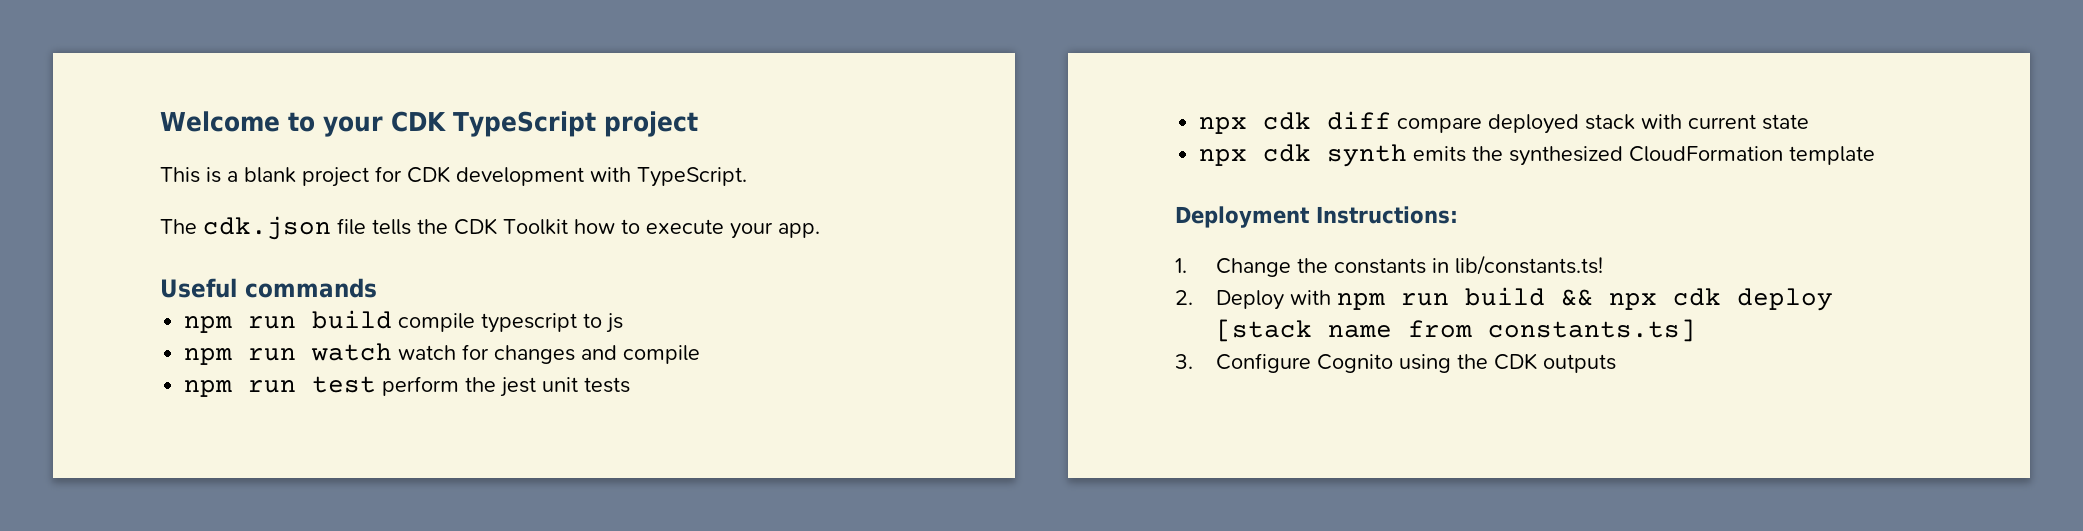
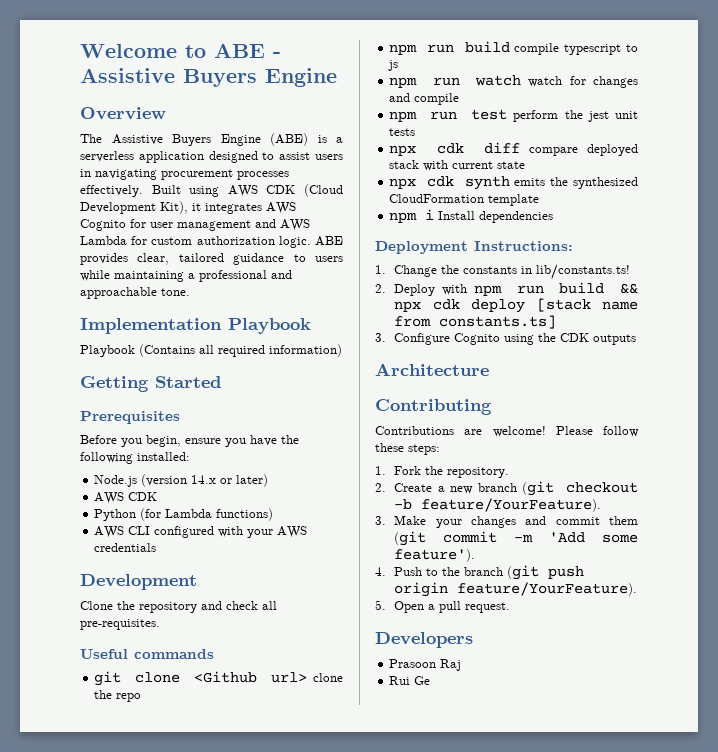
- Welcome to your CDK TypeScript project
- This is a blank project for CDK development with TypeScript.
- The cdk.json file tells the CDK Toolkit how to execute your app.
+ Welcome to ABE - Assistive Buyers Engine
+ Overview
+ The Assistive Buyers Engine (ABE) is a serverless application designed to assist users in navigating procurement processes effectively. Built using AWS CDK (Cloud Development Kit), it integrates AWS Cognito for user management and AWS Lambda for custom authorization logic. ABE provides clear, tailored guidance to users while maintaining a professional and approachable tone.
+ Implementation Playbook
+ Playbook (Contains all required information)
+ Getting Started
+ Prerequisites
+ Before you begin, ensure you have the following installed:
+ Node.js (version 14.x or later)
+ AWS CDK
+ Python (for Lambda functions)
+ AWS CLI configured with your AWS credentials
+ Development
+ Clone the repository and check all pre-requisites.
  Useful commands
+ git clone <Github url> clone the repo
+ npm i Install dependencies
+ Architecture
+ Contributing
+ Contributions are welcome! Please follow these steps:
+ 1. Fork the repository.
+ 2. Create a new branch (git checkout -b feature/YourFeature).
+ 3. Make your changes and commit them (git commit -m 'Add some feature').
+ 4. Push to the branch (git push origin feature/YourFeature).
+ 5. Open a pull request.
+ Developers
+ Prasoon Raj
+ Rui Ge

